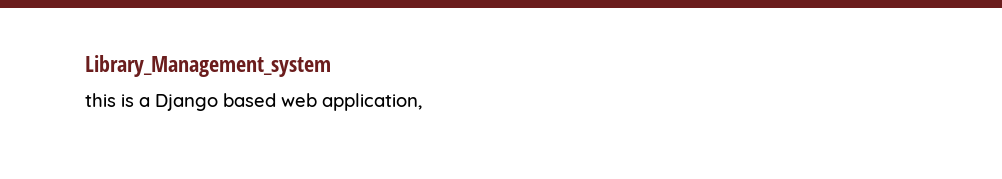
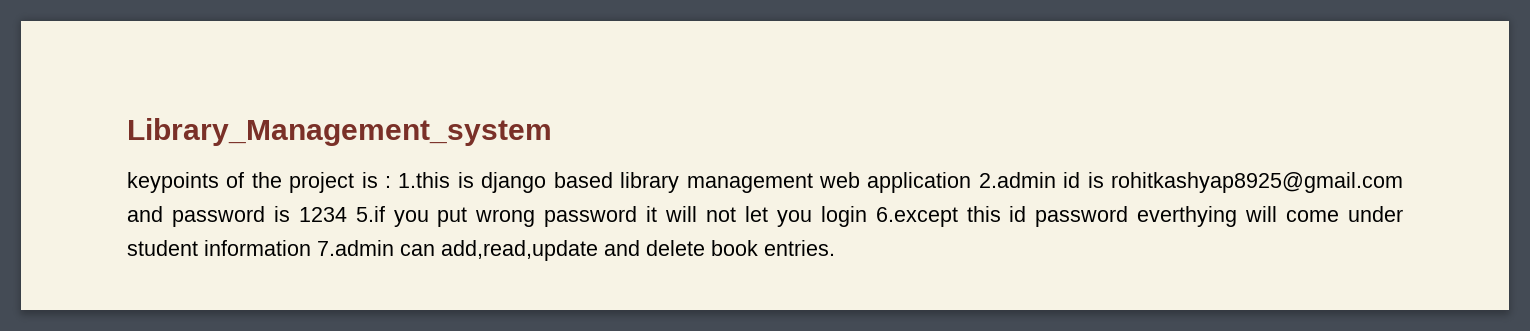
- this is a Django based web application,
+ keypoints of the project is : 1.this is django based library management web application 2.admin id is rohitkashyap8925@gmail.com and password is 1234 5.if you put wrong password it will not let you login 6.except this id password everthying will come under student information 7.admin can add,read,update and delete book entries.

